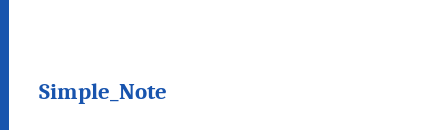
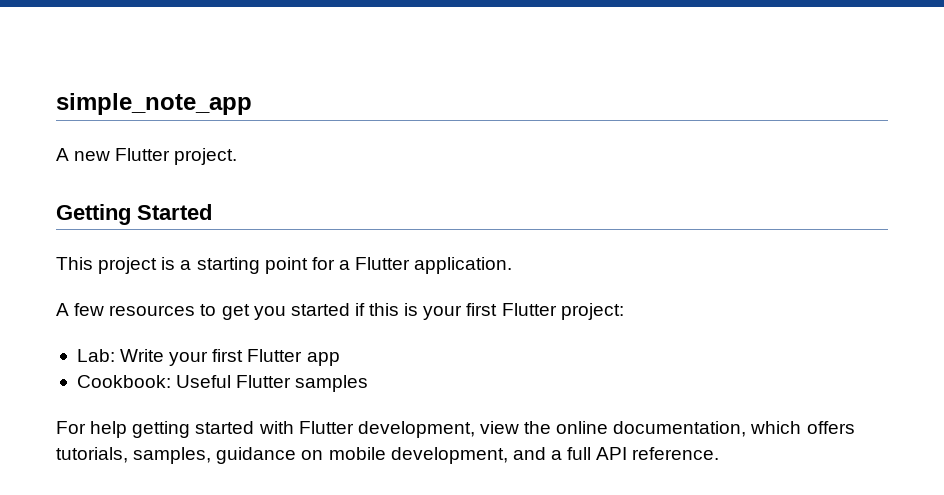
- Simple_Note
+ simple_note_app
+ A new Flutter project.
+ Getting Started
+ This project is a starting point for a Flutter application.
+ A few resources to get you started if this is your first Flutter project:
+ Lab: Write your first Flutter app
+ Cookbook: Useful Flutter samples
+ For help getting started with Flutter development, view the online documentation, which offers tutorials, samples, guidance on mobile development, and a full API reference.

